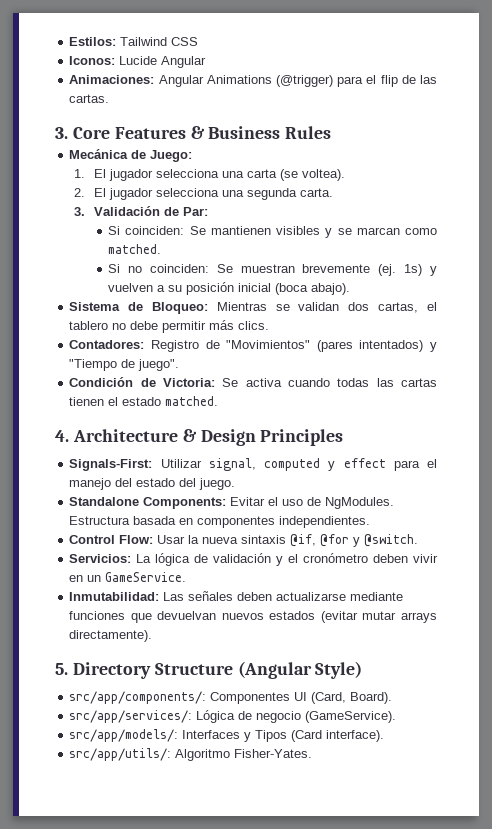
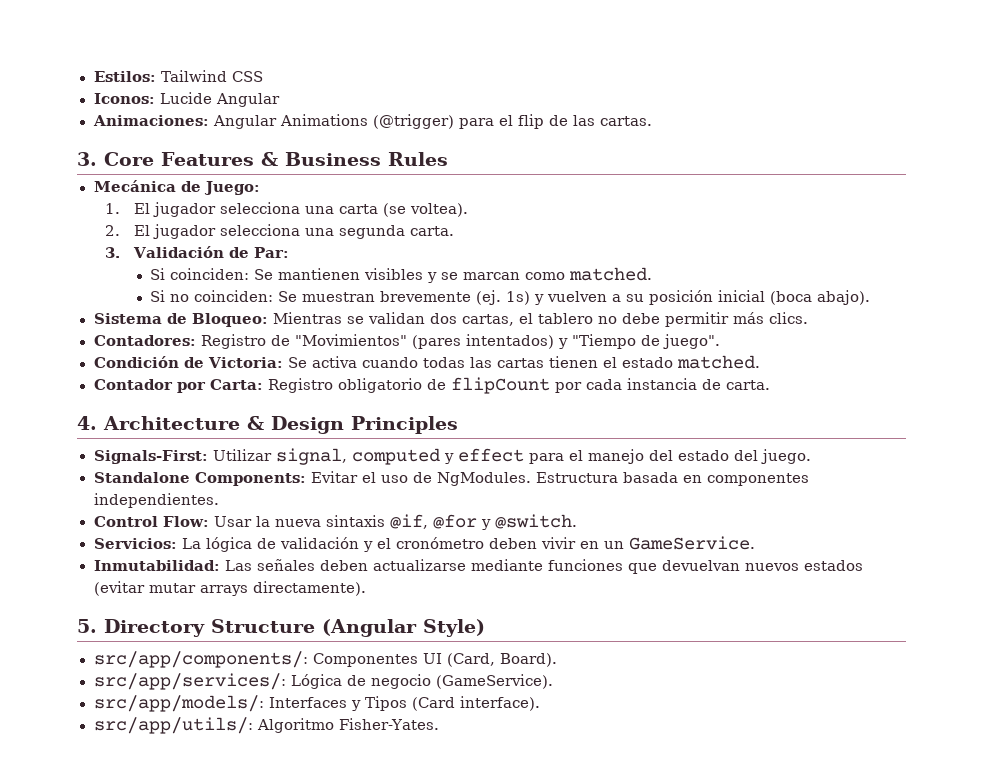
+ Contador por Carta: Registro obligatorio de flipCount por cada instancia de carta.

